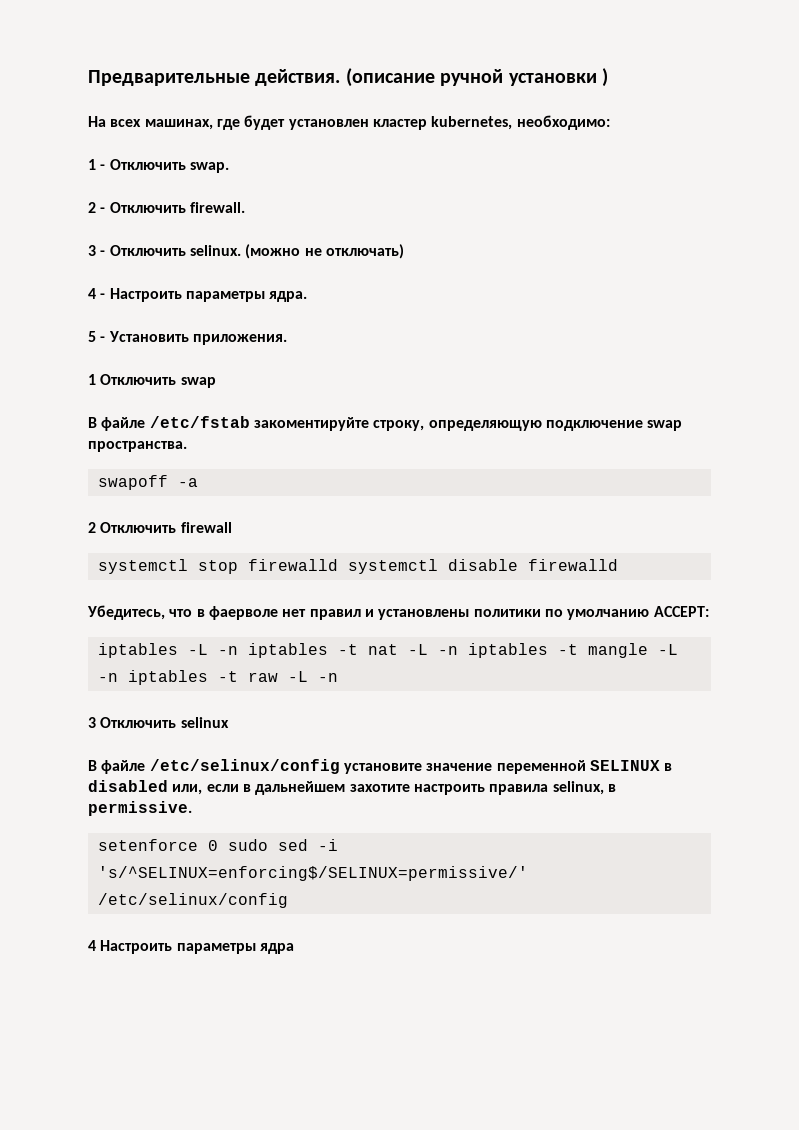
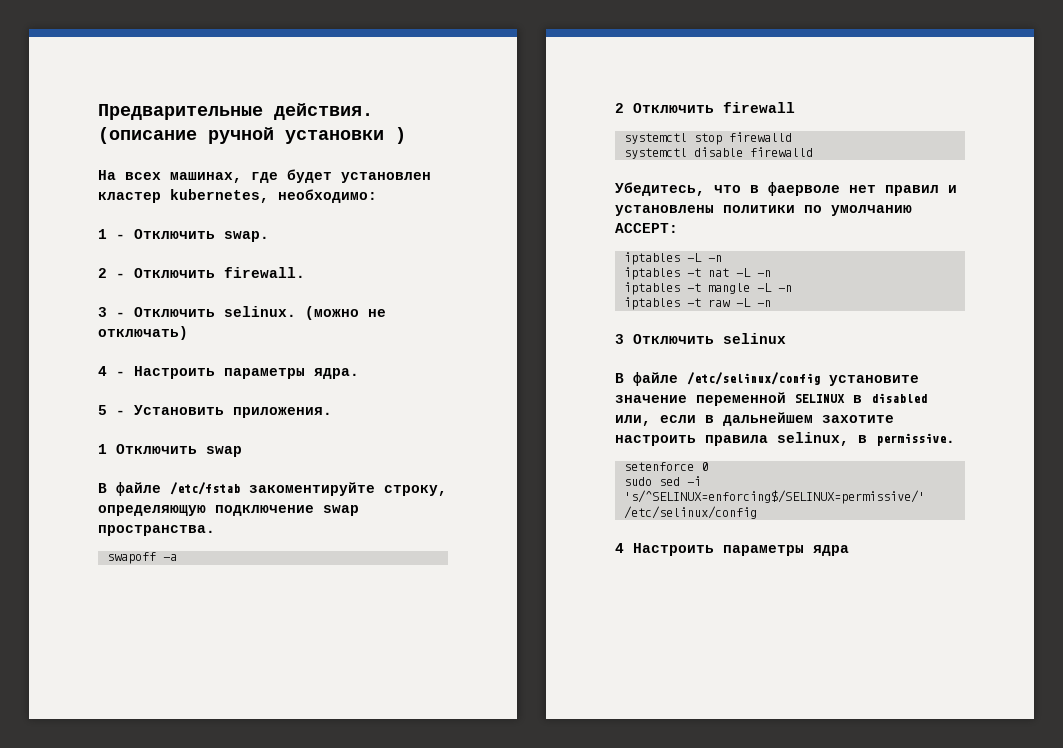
- systemctl stop firewalld systemctl disable firewalld
+ systemctl stop firewalld
+ systemctl disable firewalld
- iptables -L -n iptables -t nat -L -n iptables -t mangle -L -n iptables -t raw -L -n
+ iptables -L -n
+ iptables -t nat -L -n
+ iptables -t mangle -L -n
+ iptables -t raw -L -n
- setenforce 0 sudo sed -i 's/^SELINUX=enforcing$/SELINUX=permissive/' /etc/selinux/config
+ setenforce 0
+ sudo sed -i 's/^SELINUX=enforcing$/SELINUX=permissive/' /etc/selinux/config

